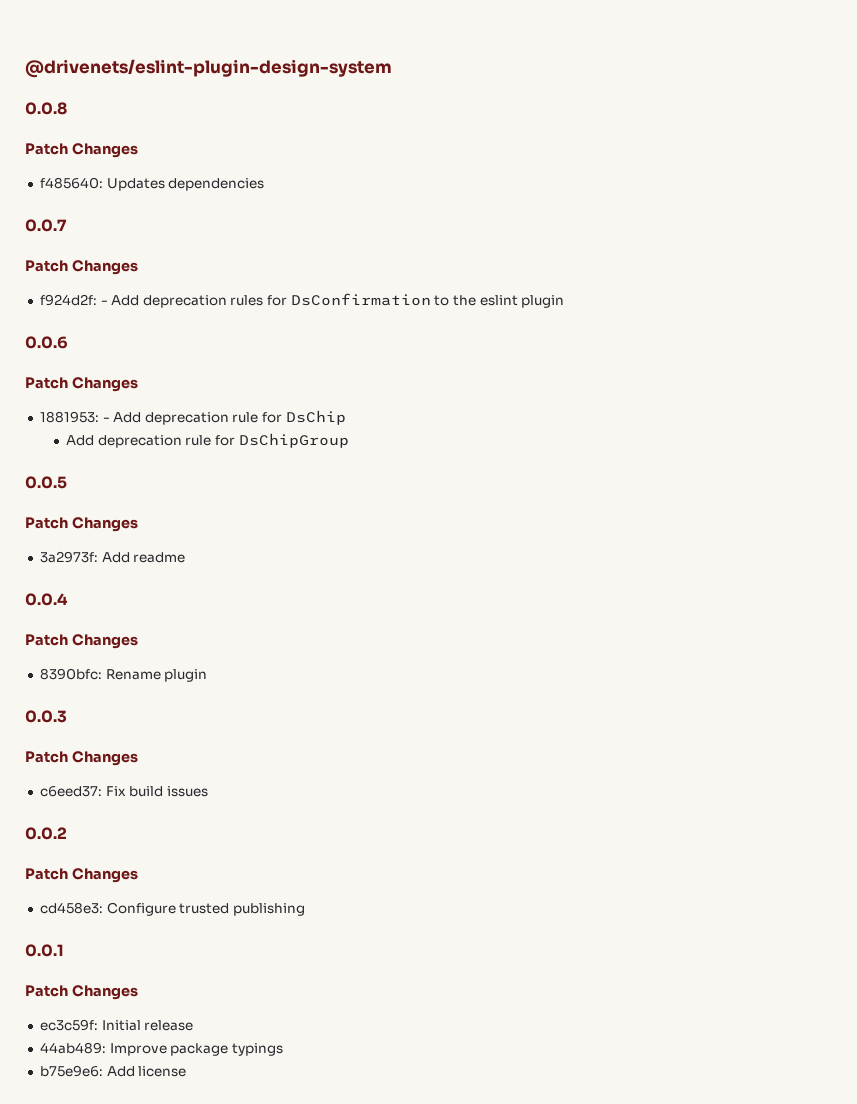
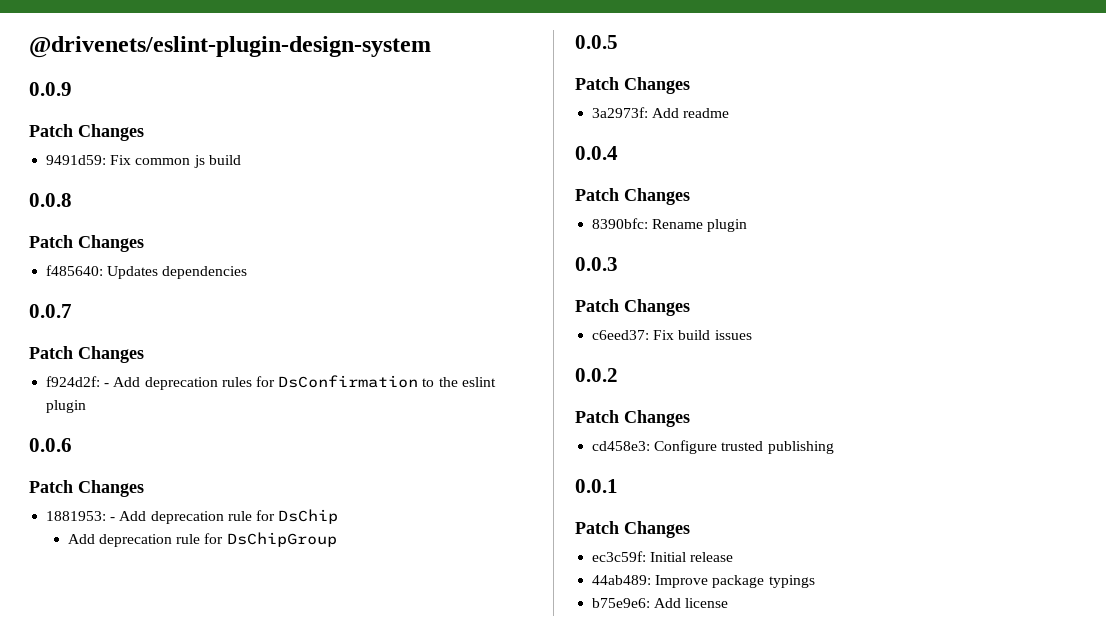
+ 0.0.9
+ Patch Changes
+ 9491d59: Fix common js build

